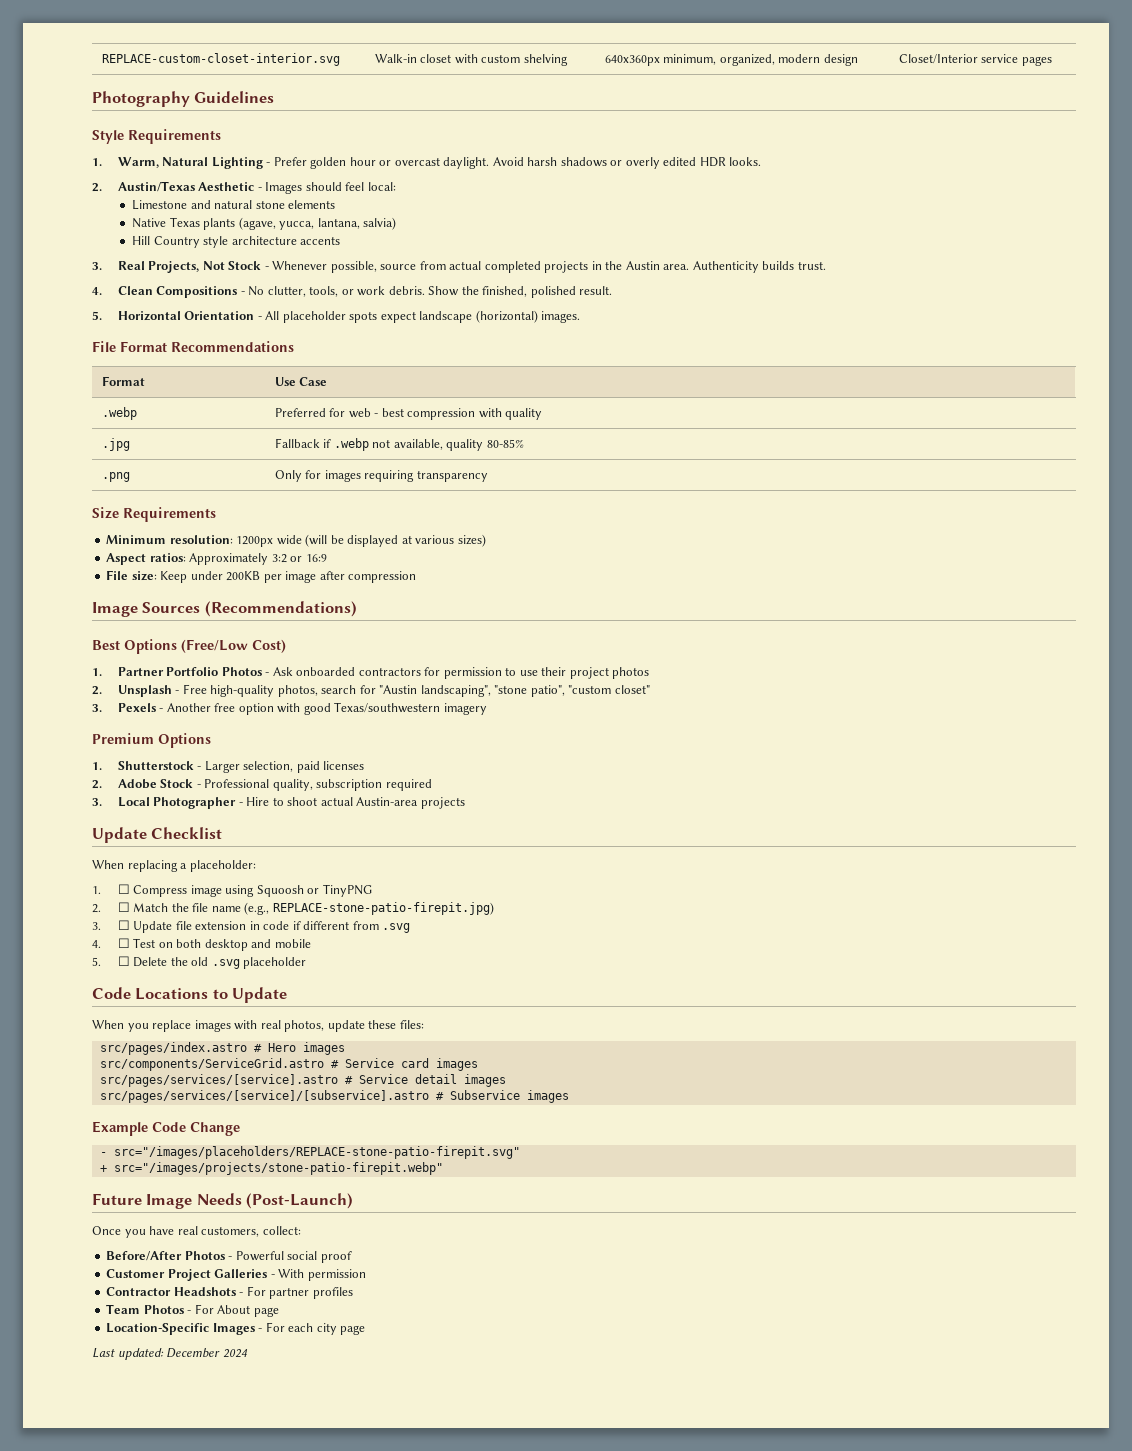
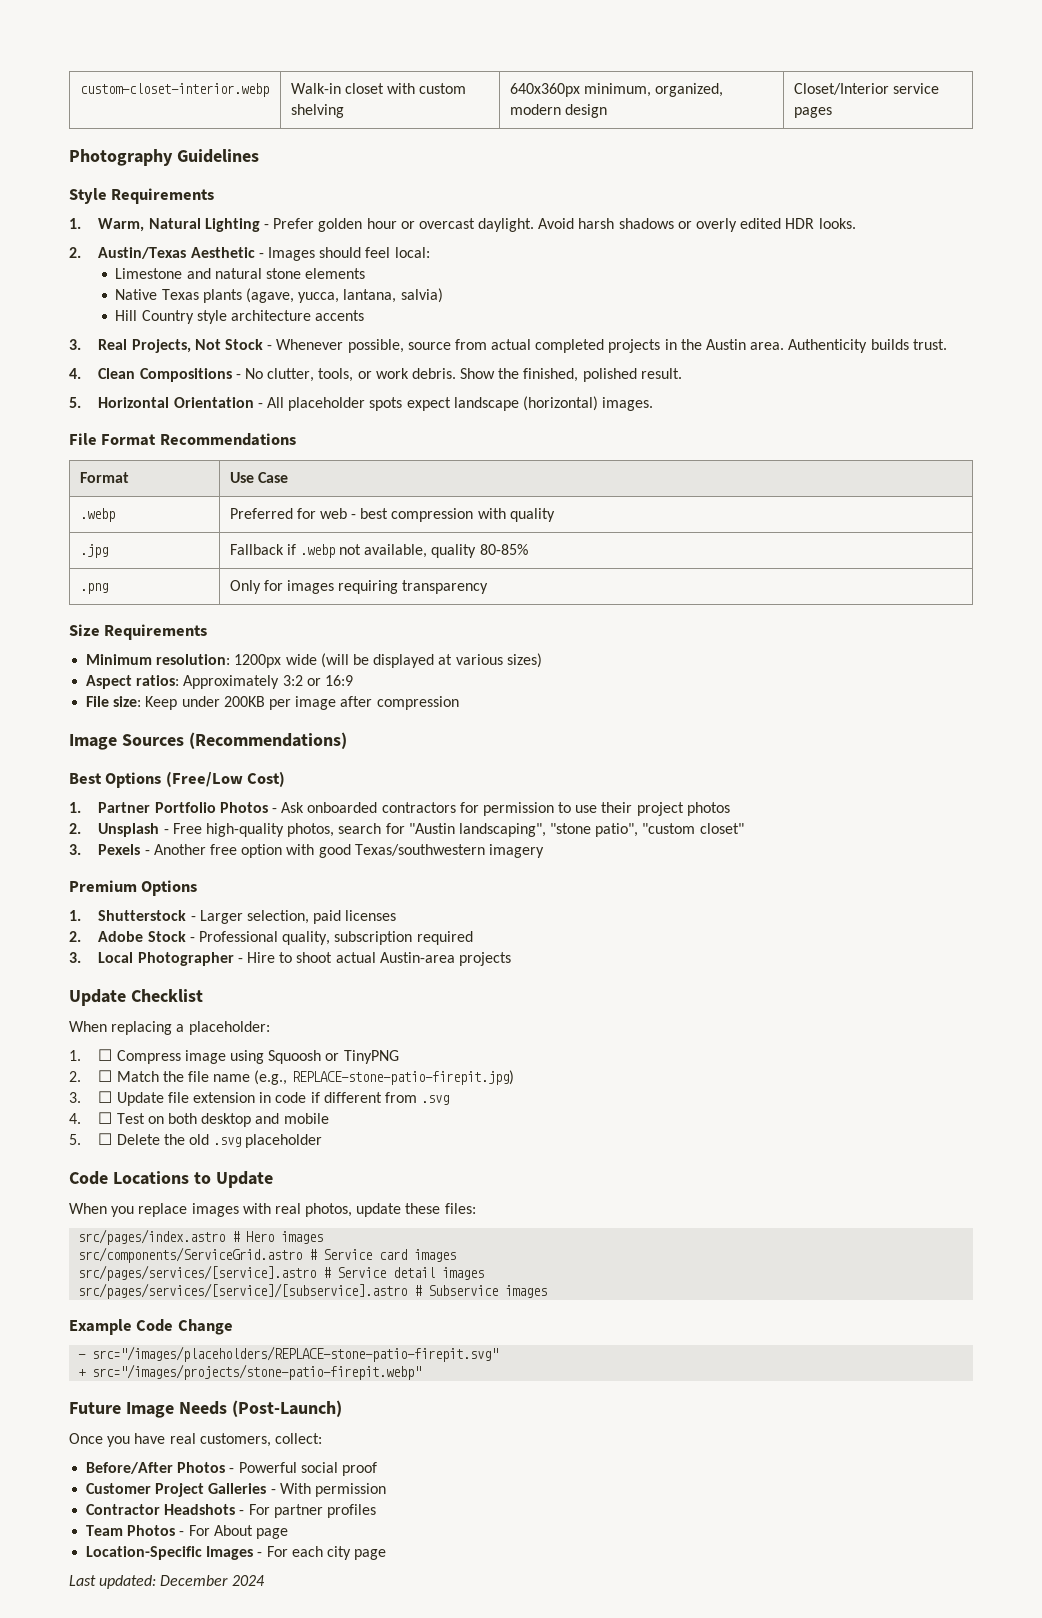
- REPLACE-custom-closet-interior.svg | Walk-in closet with custom shelving | 640x360px minimum, organized, modern design | Closet/Interior service pages
+ custom-closet-interior.webp | Walk-in closet with custom shelving | 640x360px minimum, organized, modern design | Closet/Interior service pages

